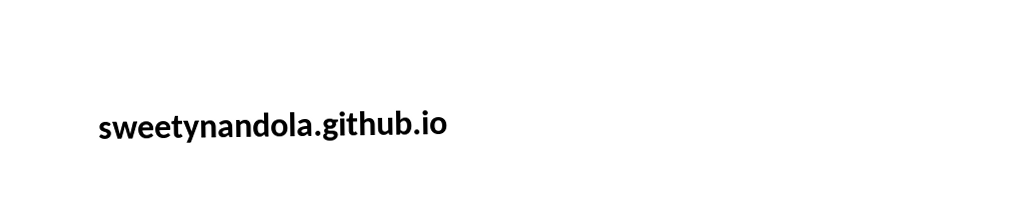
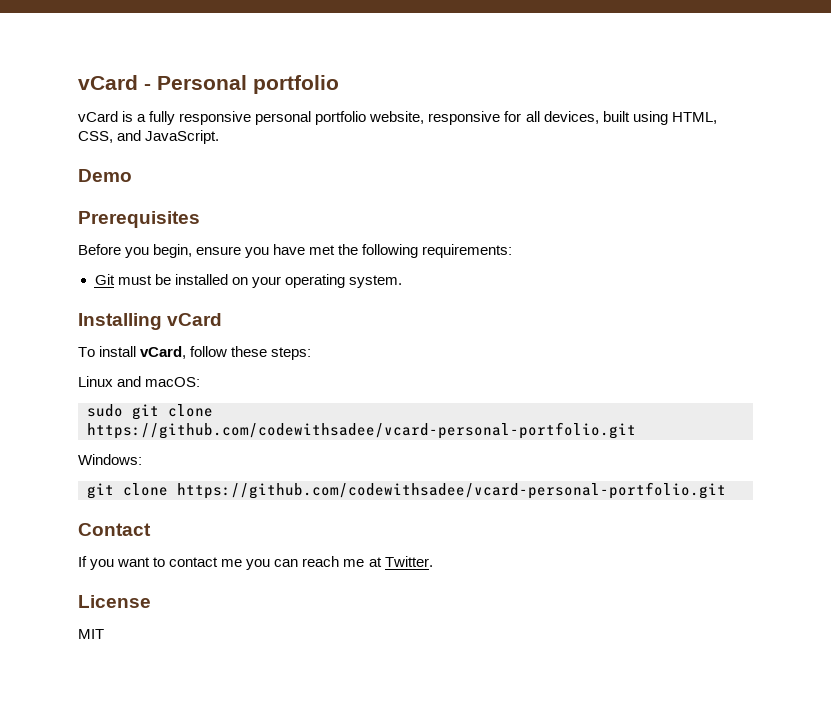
- sweetynandola.github.io
+ vCard - Personal portfolio
+ vCard is a fully responsive personal portfolio website, responsive for all devices, built using HTML, CSS, and JavaScript.
+ Demo
+ Prerequisites
+ Before you begin, ensure you have met the following requirements:
+ Git must be installed on your operating system.
+ Installing vCard
+ To install vCard, follow these steps:
+ Linux and macOS:
+ sudo git clone https://github.com/codewithsadee/vcard-personal-portfolio.git
+ Windows:
+ git clone https://github.com/codewithsadee/vcard-personal-portfolio.git
+ Contact
+ If you want to contact me you can reach me at Twitter.
+ License
+ MIT

